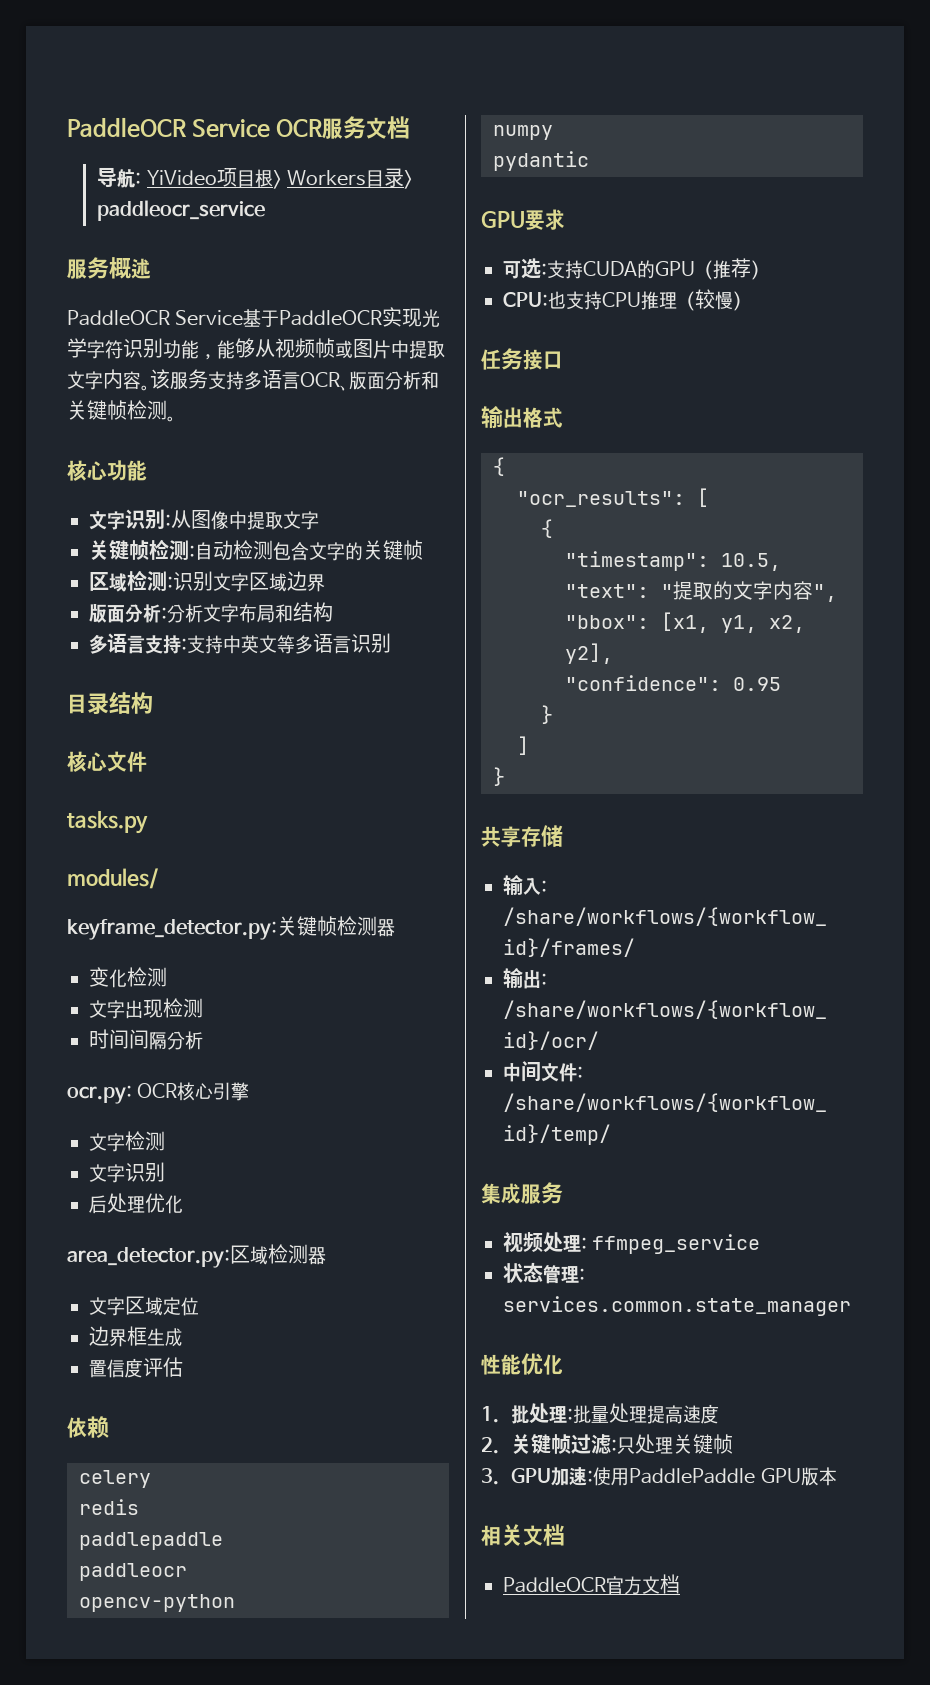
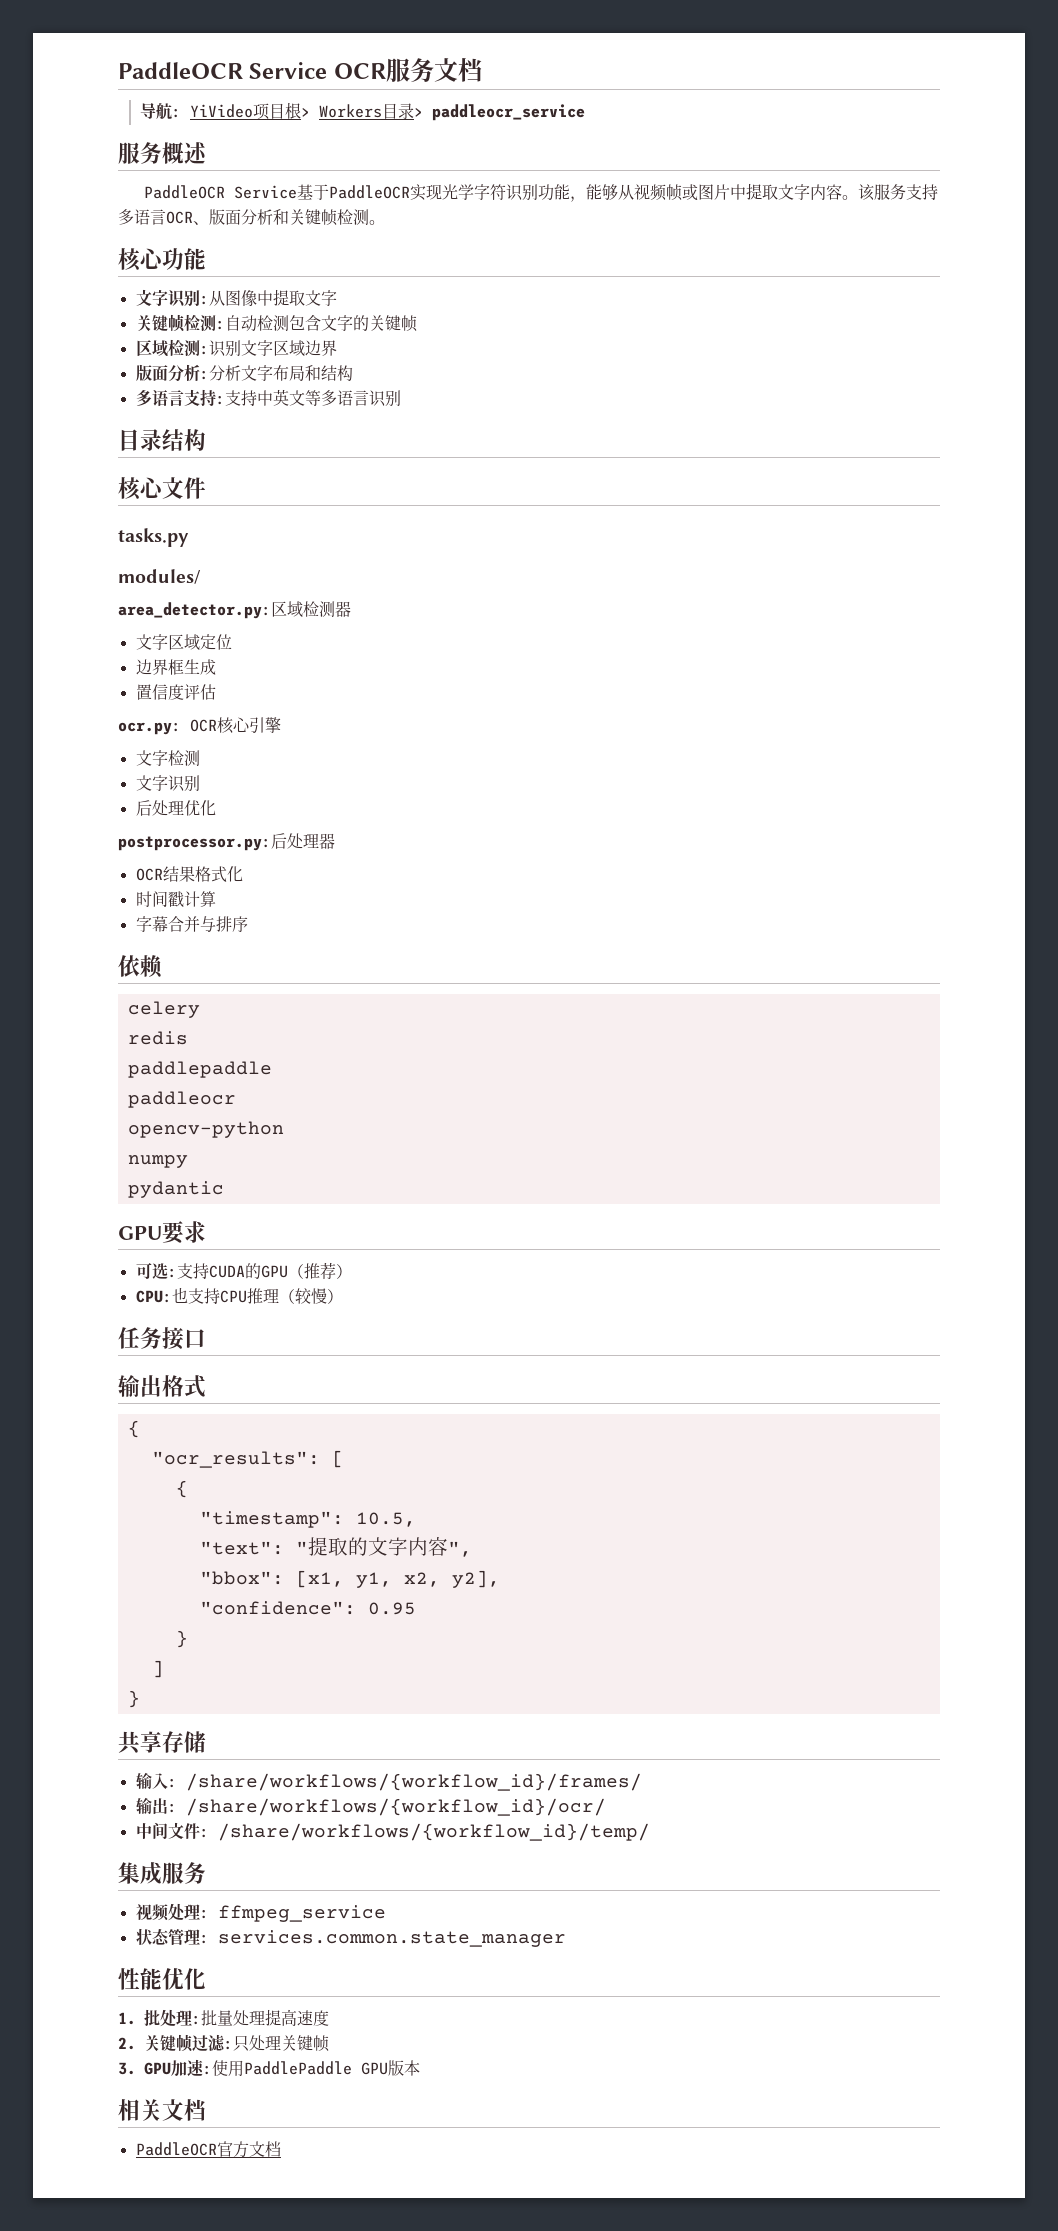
- keyframe_detector.py:关键帧检测器
- 变化检测
- 文字出现检测
- 时间间隔分析
- ocr.py: OCR核心引擎
- 文字检测
- 文字识别
- 后处理优化
+ ocr.py: OCR核心引擎
+ 文字检测
+ 文字识别
+ 后处理优化
+ postprocessor.py:后处理器
+ OCR结果格式化
+ 时间戳计算
+ 字幕合并与排序

